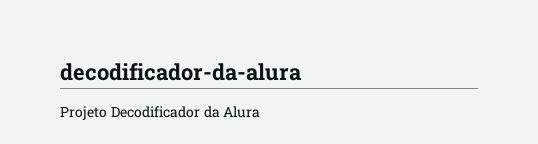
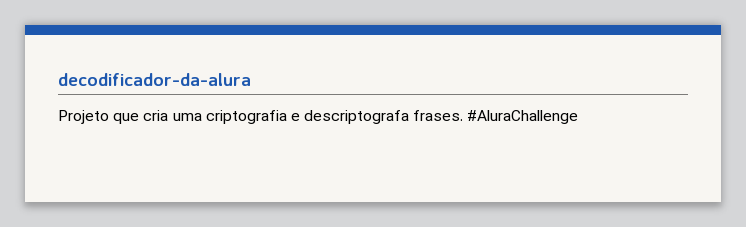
- Projeto Decodificador da Alura
+ Projeto que cria uma criptografia e descriptografa frases. #AluraChallenge

